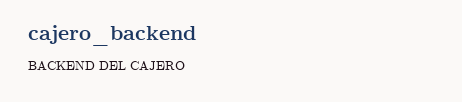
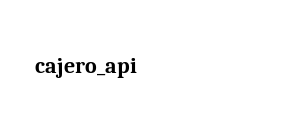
- cajero_backend
- BACKEND DEL CAJERO
+ cajero_api

